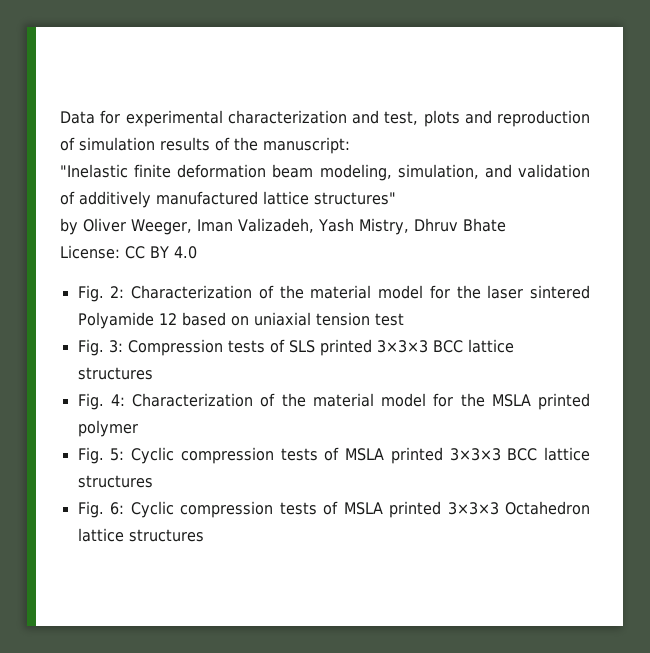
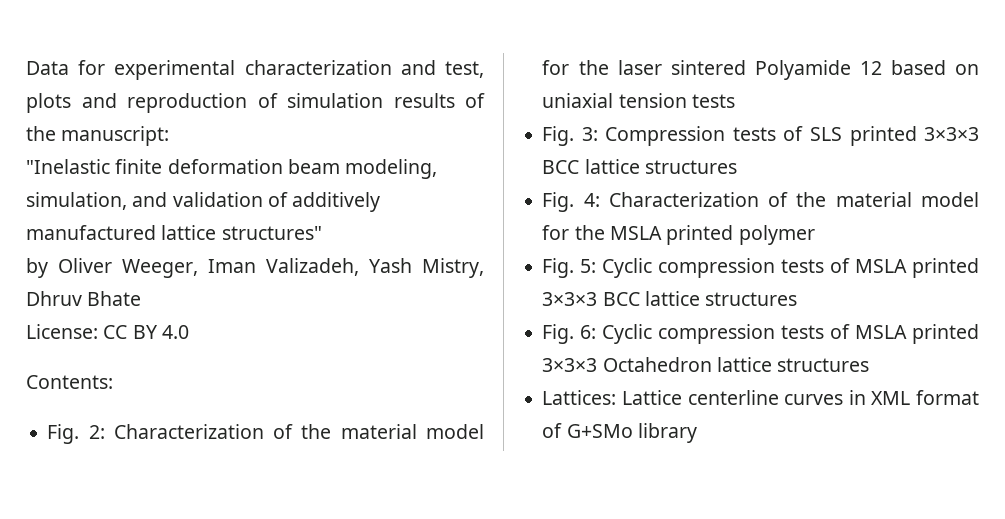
+ Contents:
- Fig. 2: Characterization of the material model for the laser sintered Polyamide 12 based on uniaxial tension test
+ Fig. 2: Characterization of the material model for the laser sintered Polyamide 12 based on uniaxial tension tests
+ Lattices: Lattice centerline curves in XML format of G+SMo library

